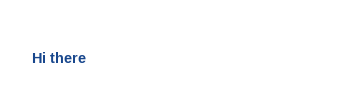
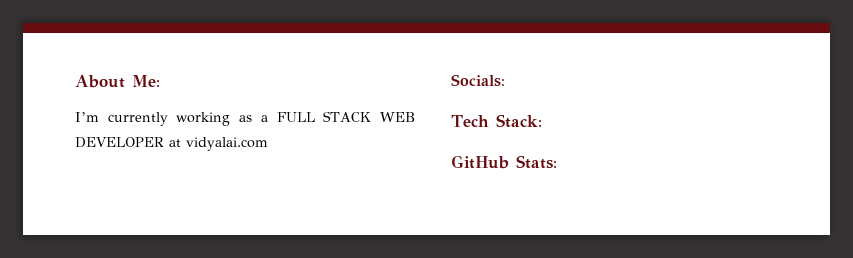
- Hi there
+ About Me:
+ I’m currently working as a FULL STACK WEB DEVELOPER at vidyalai.com
+ Socials:
+ Tech Stack:
+ GitHub Stats:

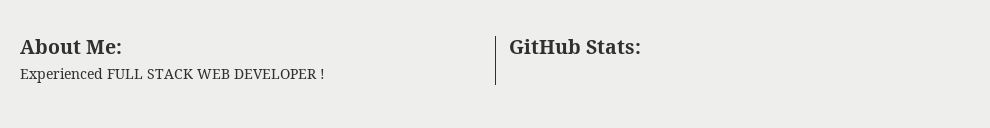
- I’m currently working as a FULL STACK WEB DEVELOPER at vidyalai.com
- Socials:
- Tech Stack:
+ Experienced FULL STACK WEB DEVELOPER !

